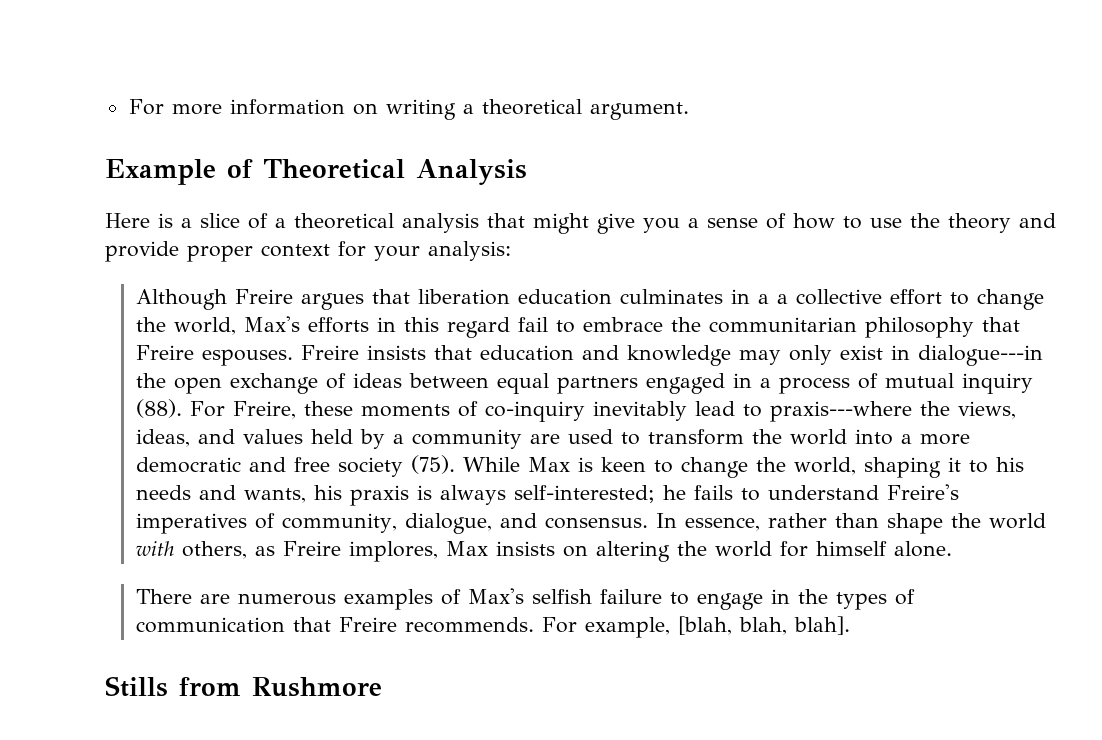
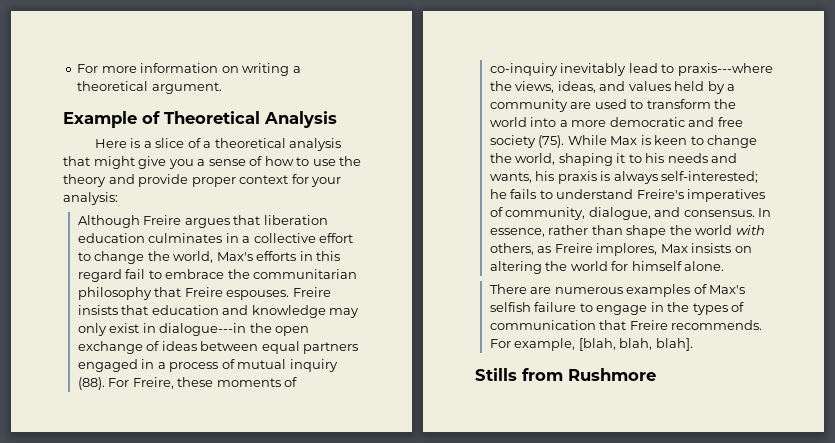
- Although Freire argues that liberation education culminates in a a collective effort to change the world, Max's efforts in this regard fail to embrace the communitarian philosophy that Freire espouses.
+ Although Freire argues that liberation education culminates in a collective effort to change the world, Max's efforts in this regard fail to embrace the communitarian philosophy that Freire espouses.

